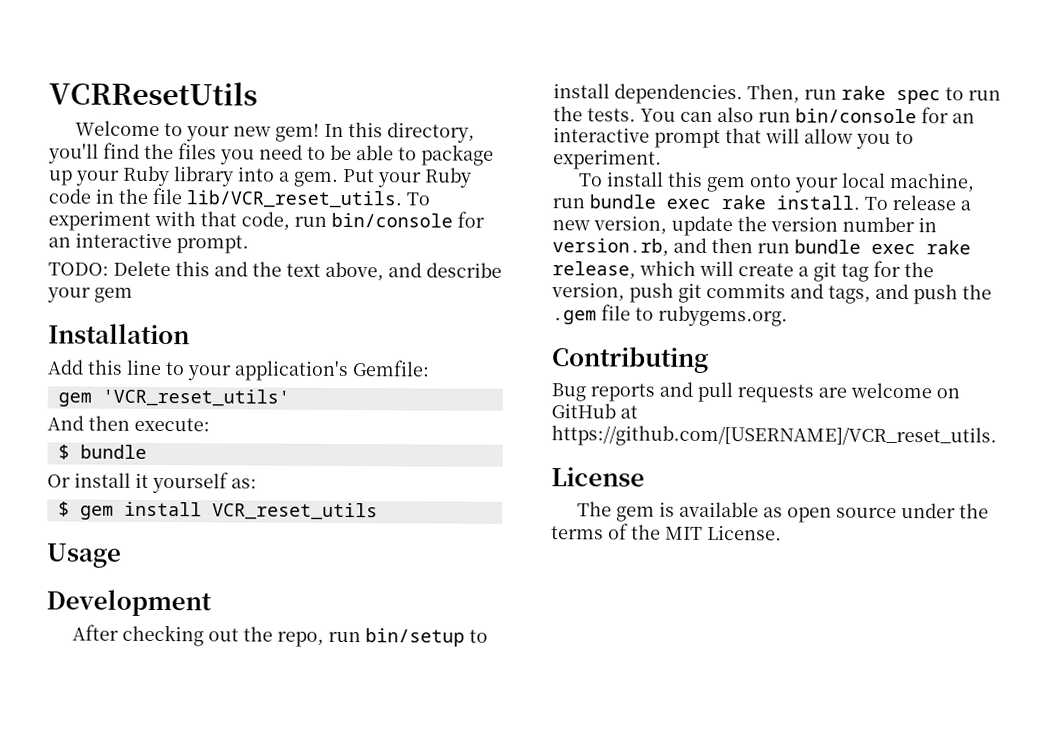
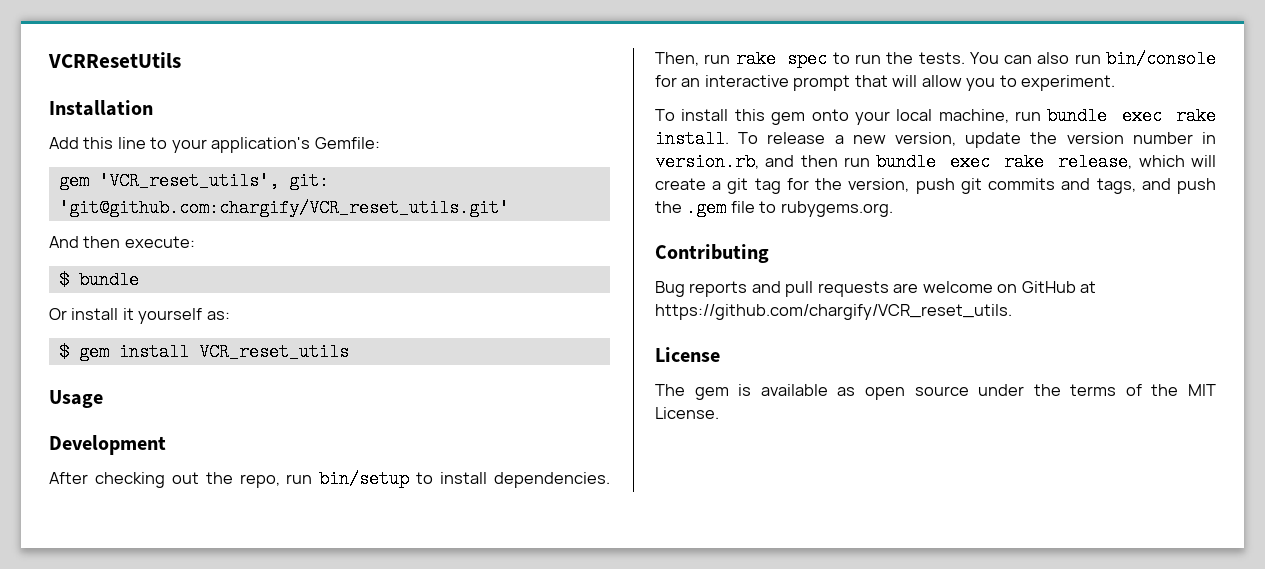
- Welcome to your new gem! In this directory, you'll find the files you need to be able to package up your Ruby library into a gem. Put your Ruby code in the file lib/VCR_reset_utils. To experiment with that code, run bin/console for an interactive prompt.
- TODO: Delete this and the text above, and describe your gem
- gem 'VCR_reset_utils'
+ gem 'VCR_reset_utils', git: 'git@github.com:chargify/VCR_reset_utils.git'
- Bug reports and pull requests are welcome on GitHub at https://github.com/[USERNAME]/VCR_reset_utils.
+ Bug reports and pull requests are welcome on GitHub at https://github.com/chargify/VCR_reset_utils.

